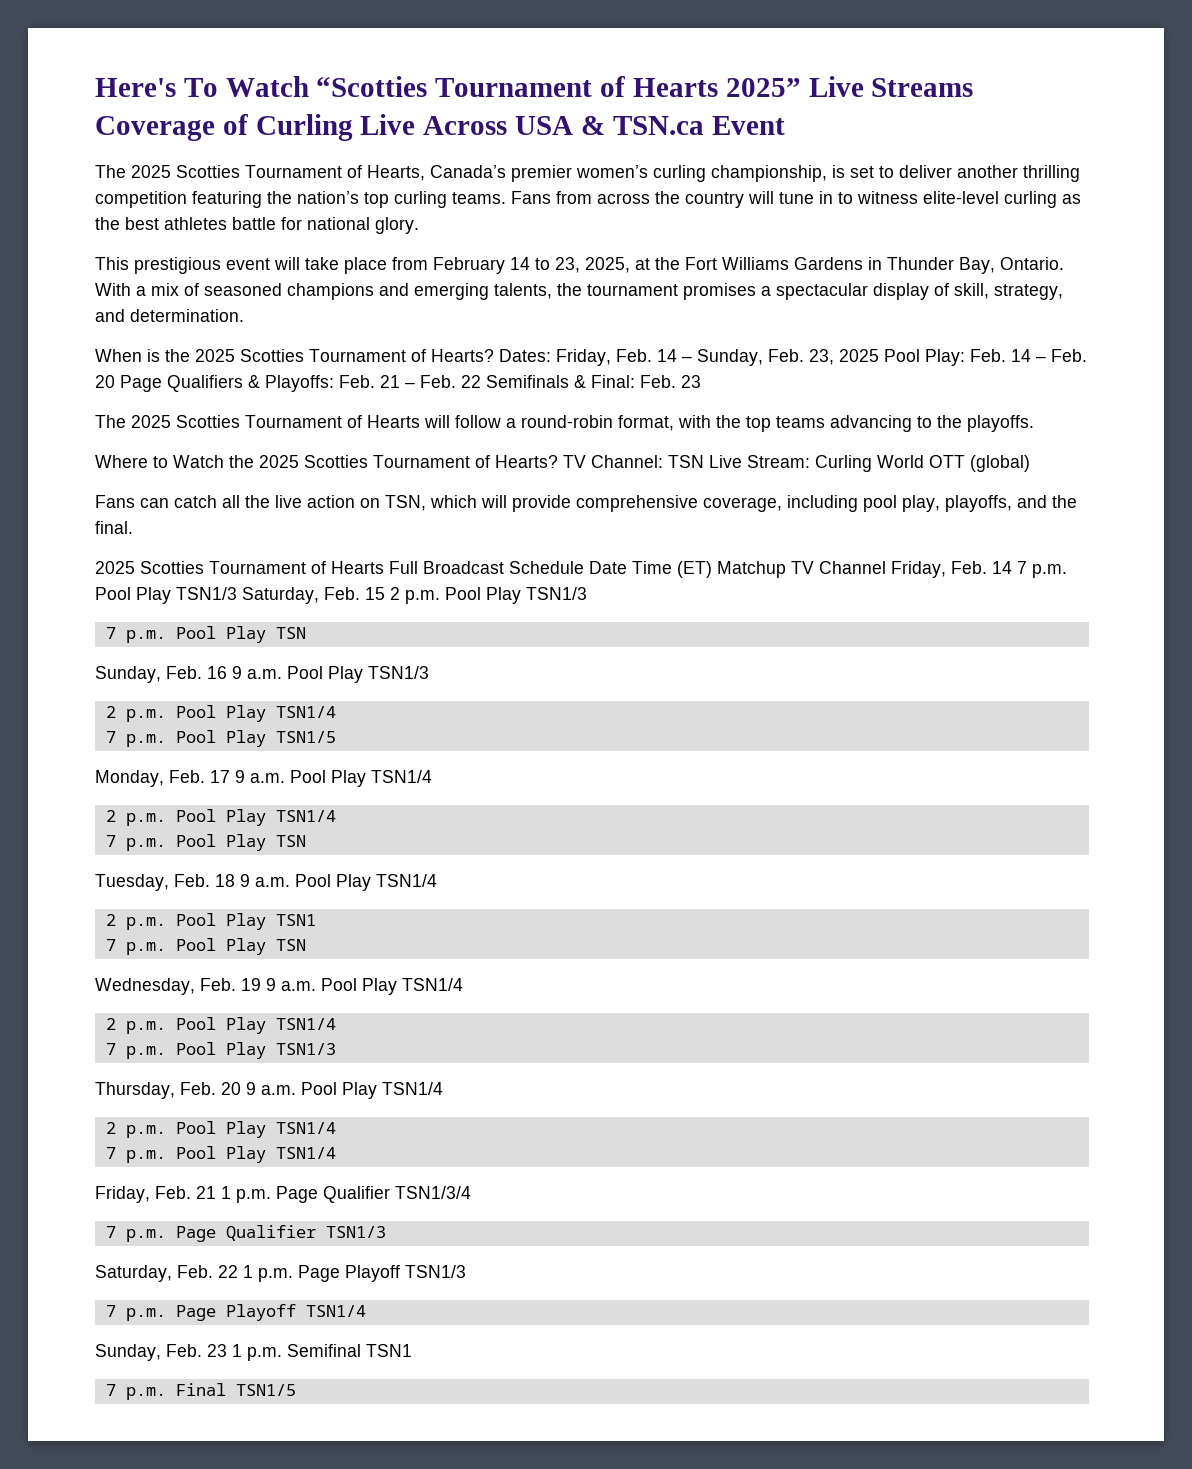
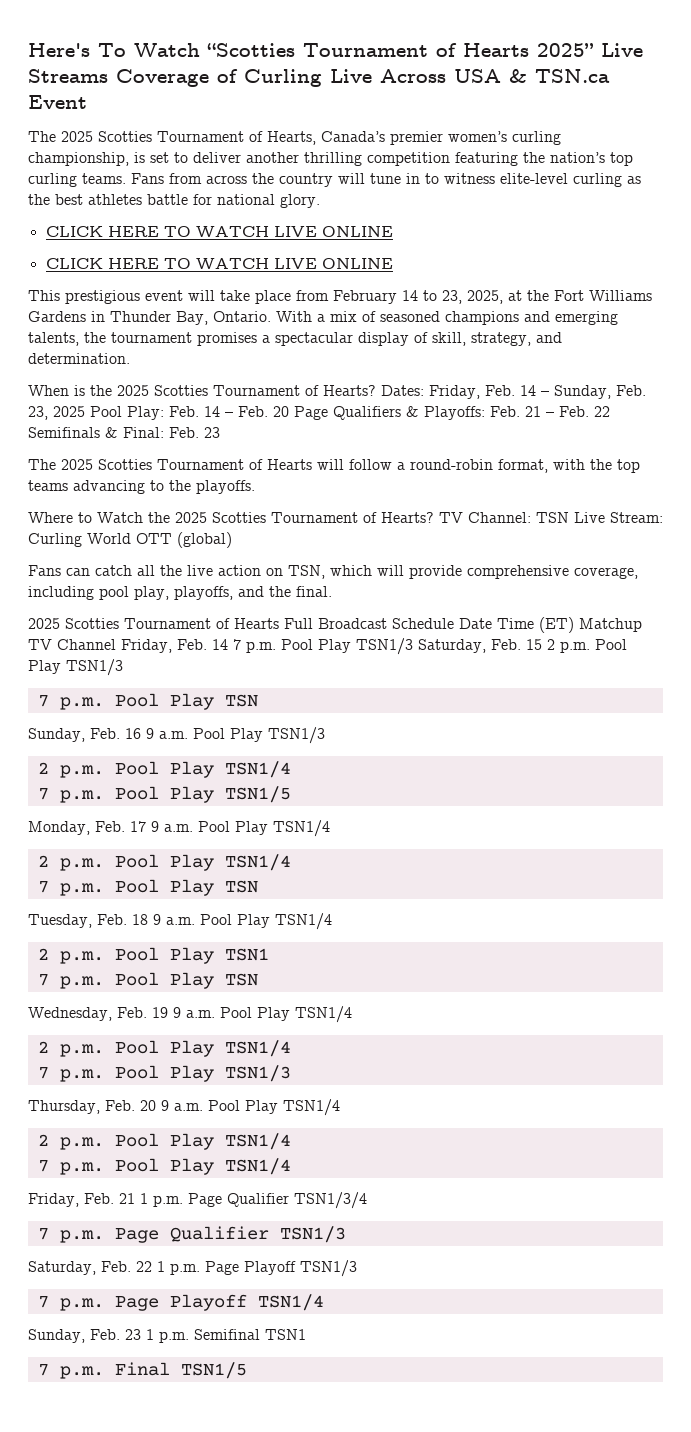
  Fans from across the country will tune in to witness elite-level curling as the best athletes battle for national glory.
+ CLICK HERE TO WATCH LIVE ONLINE
+ CLICK HERE TO WATCH LIVE ONLINE

